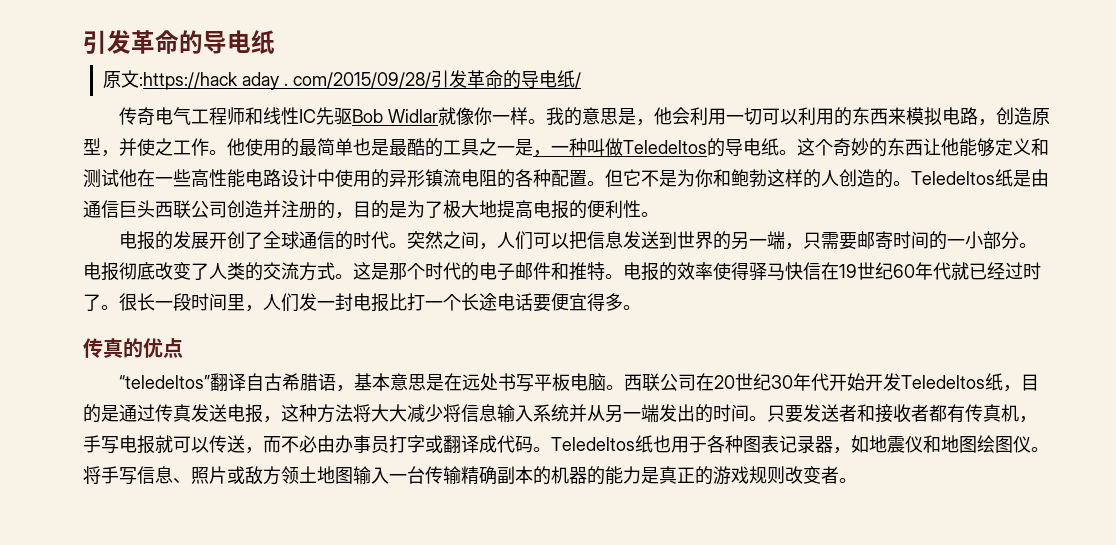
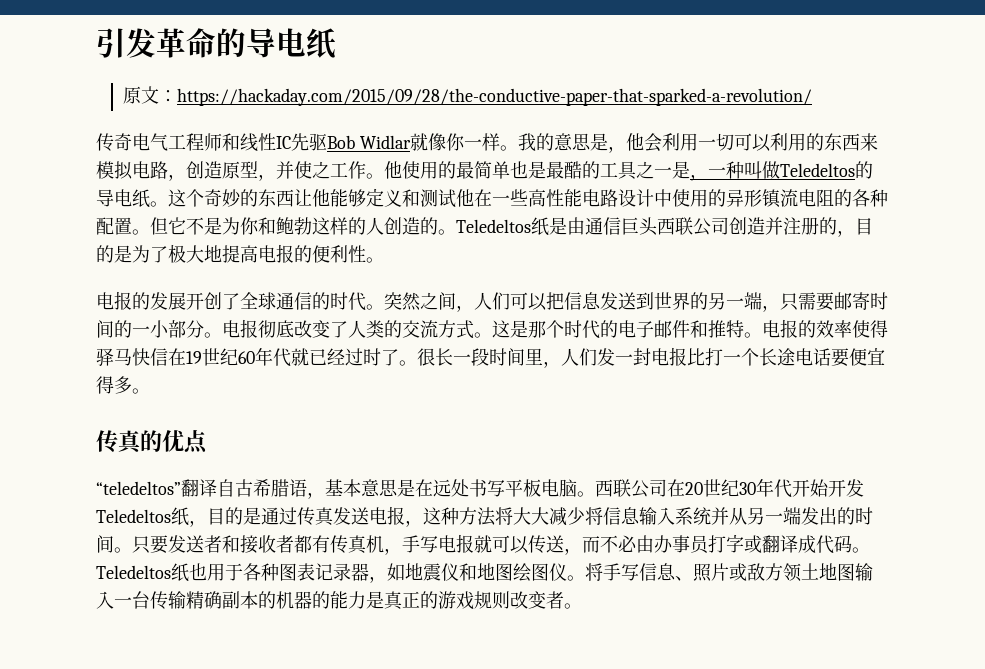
- 原文:https://hack aday . com/2015/09/28/引发革命的导电纸/
+ 原文：https://hackaday.com/2015/09/28/the-conductive-paper-that-sparked-a-revolution/

